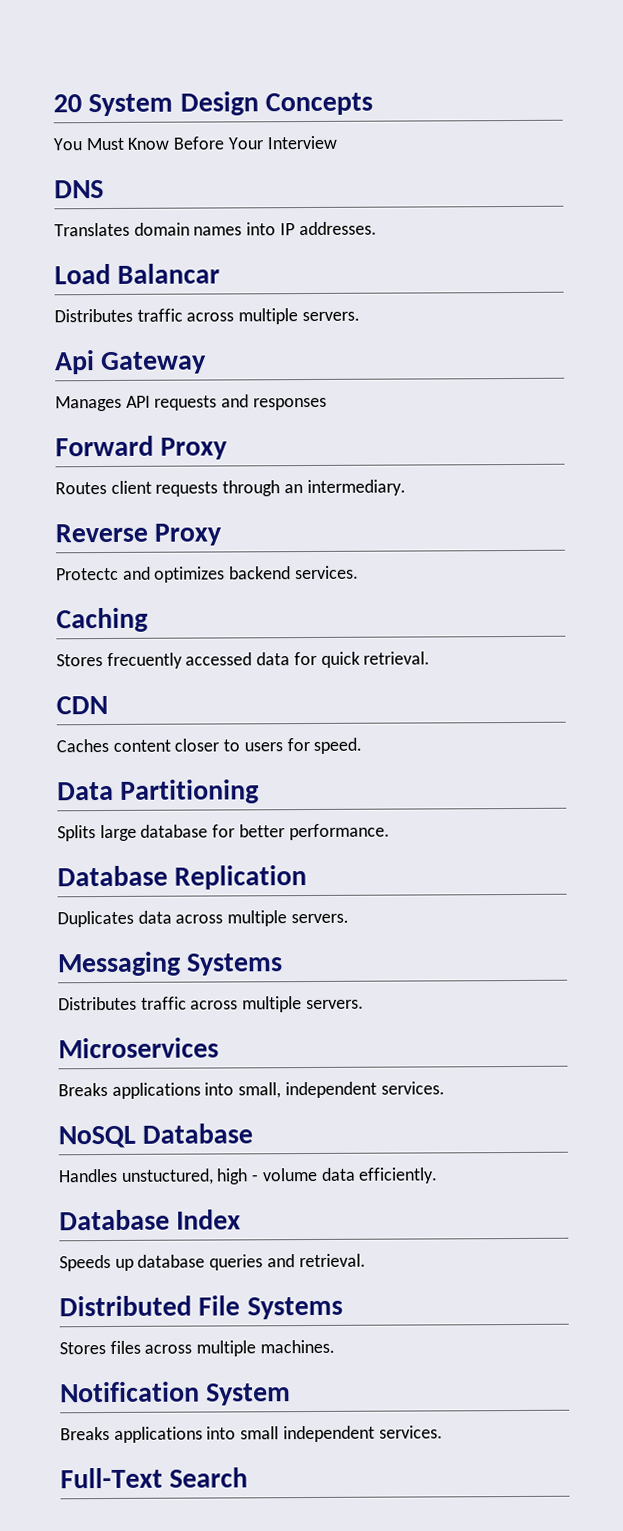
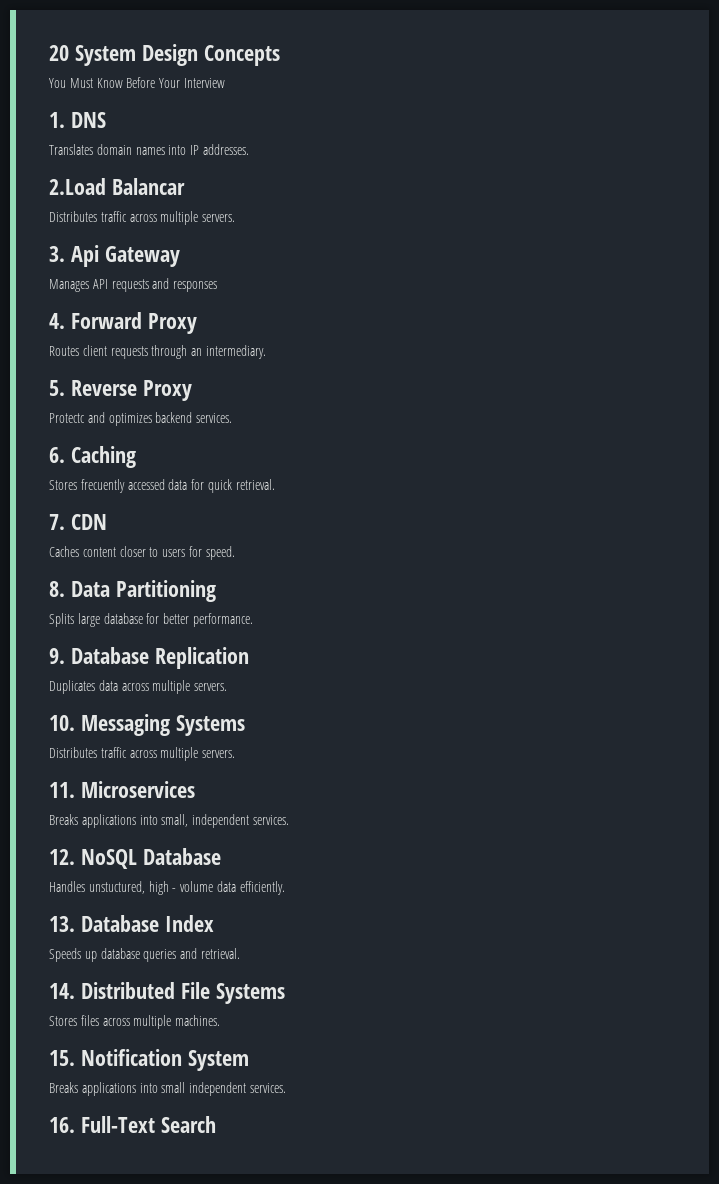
- DNS
+ 1. DNS
- Load Balancar
+ 2.Load Balancar
- Api Gateway
+ 3. Api Gateway
- Forward Proxy
+ 4. Forward Proxy
- Reverse Proxy
+ 5. Reverse Proxy
- Caching
+ 6. Caching
- CDN
+ 7. CDN
- Data Partitioning
+ 8. Data Partitioning
- Database Replication
+ 9. Database Replication
- Messaging Systems
+ 10. Messaging Systems
- Microservices
+ 11. Microservices
- NoSQL Database
+ 12. NoSQL Database
- Database Index
+ 13. Database Index
- Distributed File Systems
+ 14. Distributed File Systems
- Notification System
+ 15. Notification System
- Full-Text Search
+ 16. Full-Text Search

